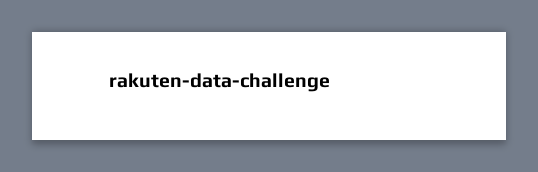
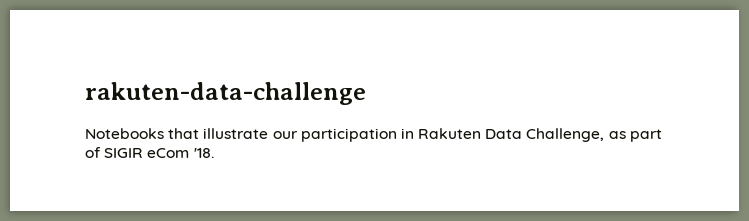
+ Notebooks that illustrate our participation in Rakuten Data Challenge, as part of SIGIR eCom '18.

